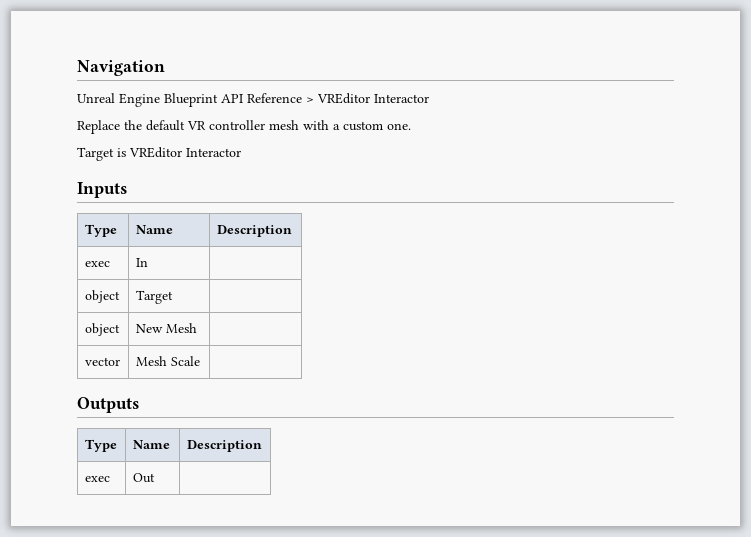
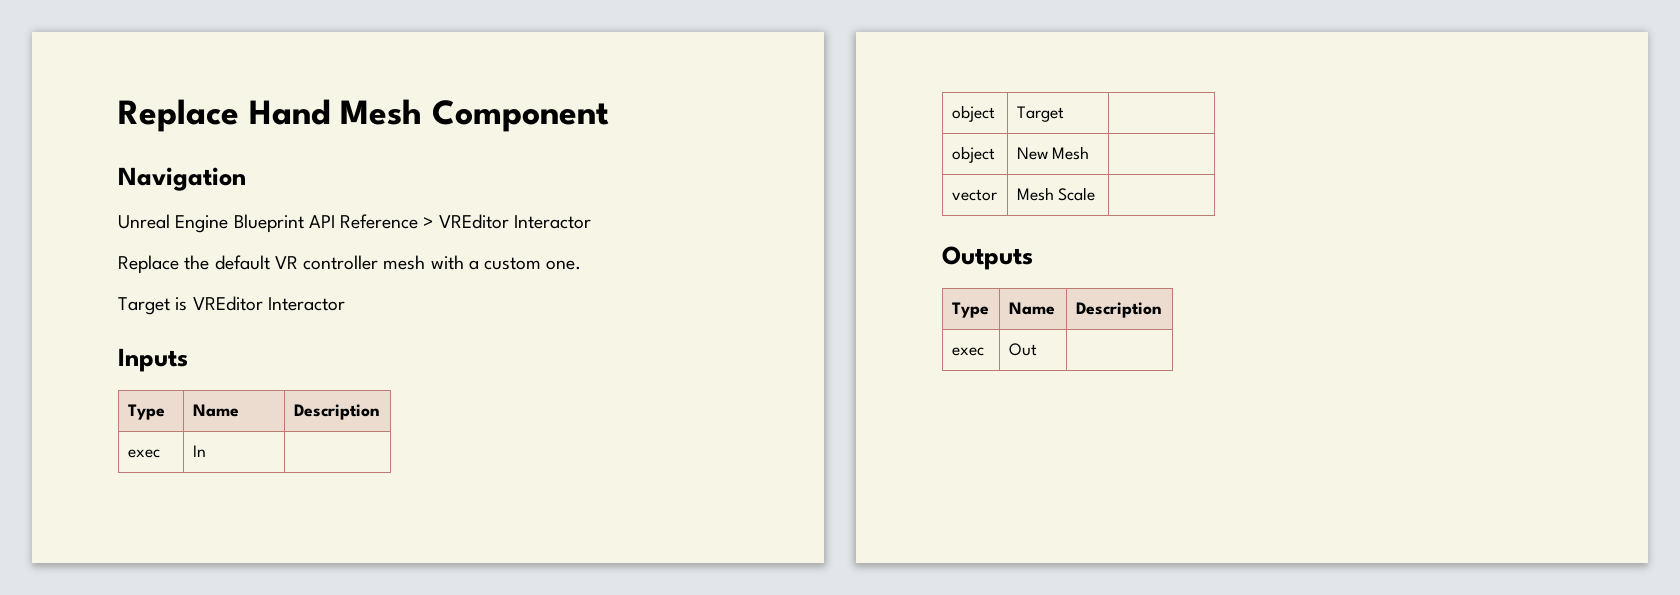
+ Replace Hand Mesh Component

